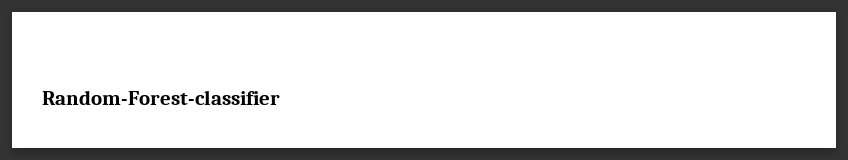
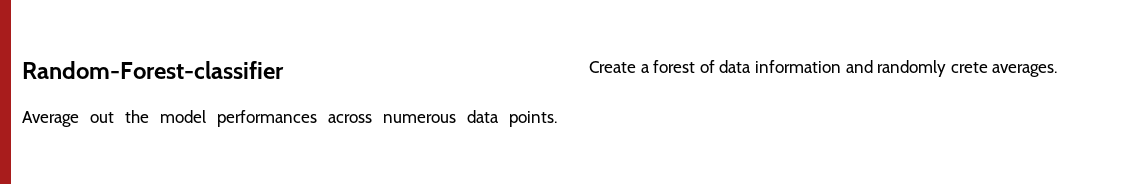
+ Average out the model performances across numerous data points. Create a forest of data information and randomly crete averages.

